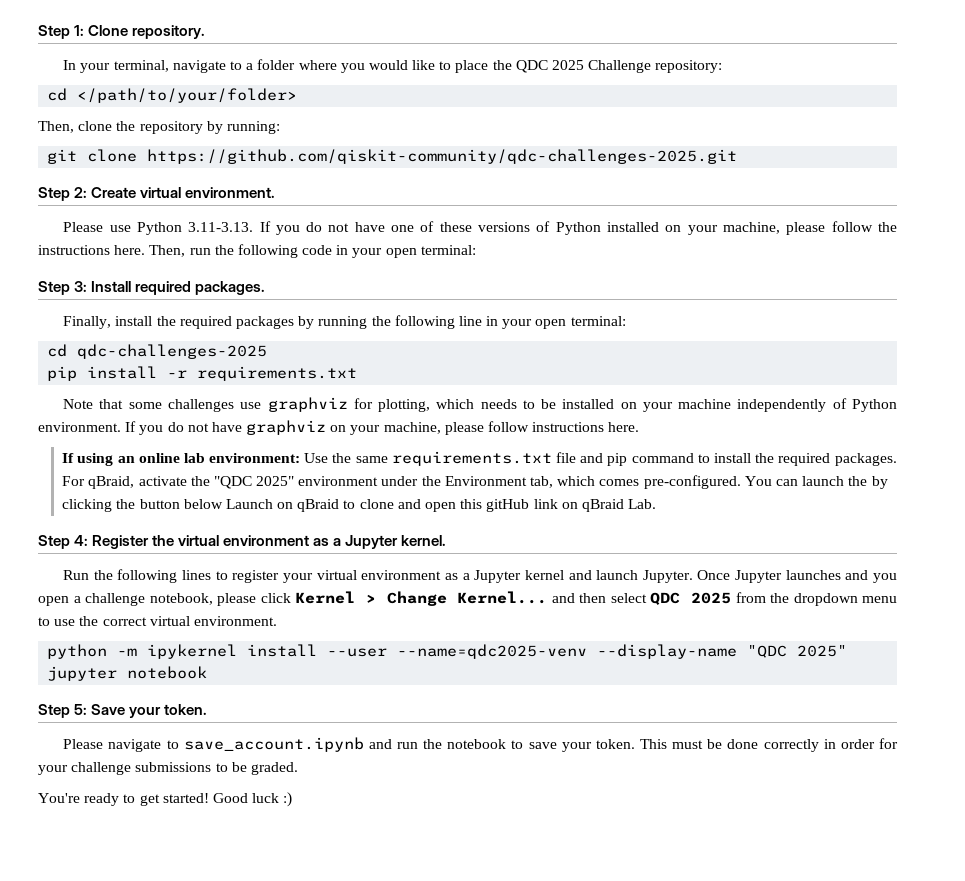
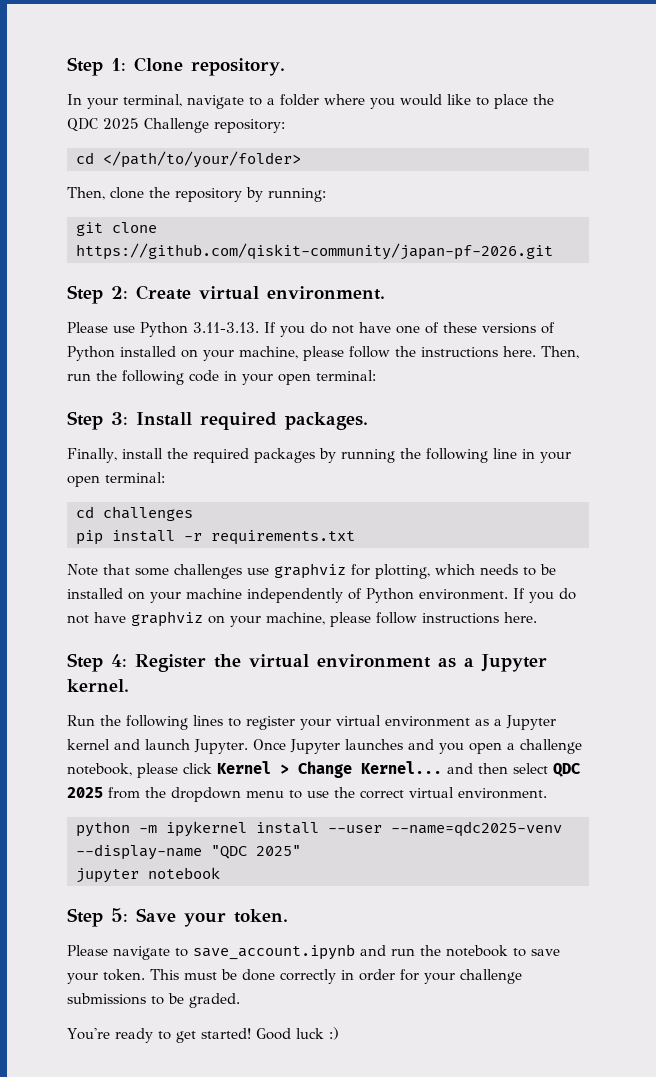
- git clone https://github.com/qiskit-community/qdc-challenges-2025.git
+ git clone https://github.com/qiskit-community/japan-pf-2026.git
- cd qdc-challenges-2025
+ cd challenges
- If using an online lab environment: Use the same requirements.txt file and pip command to install the required packages. For qBraid, activate the "QDC 2025" environment under the Environment tab, which comes pre-configured. You can launch the by clicking the button below Launch on qBraid to clone and open this gitHub link on qBraid Lab.

